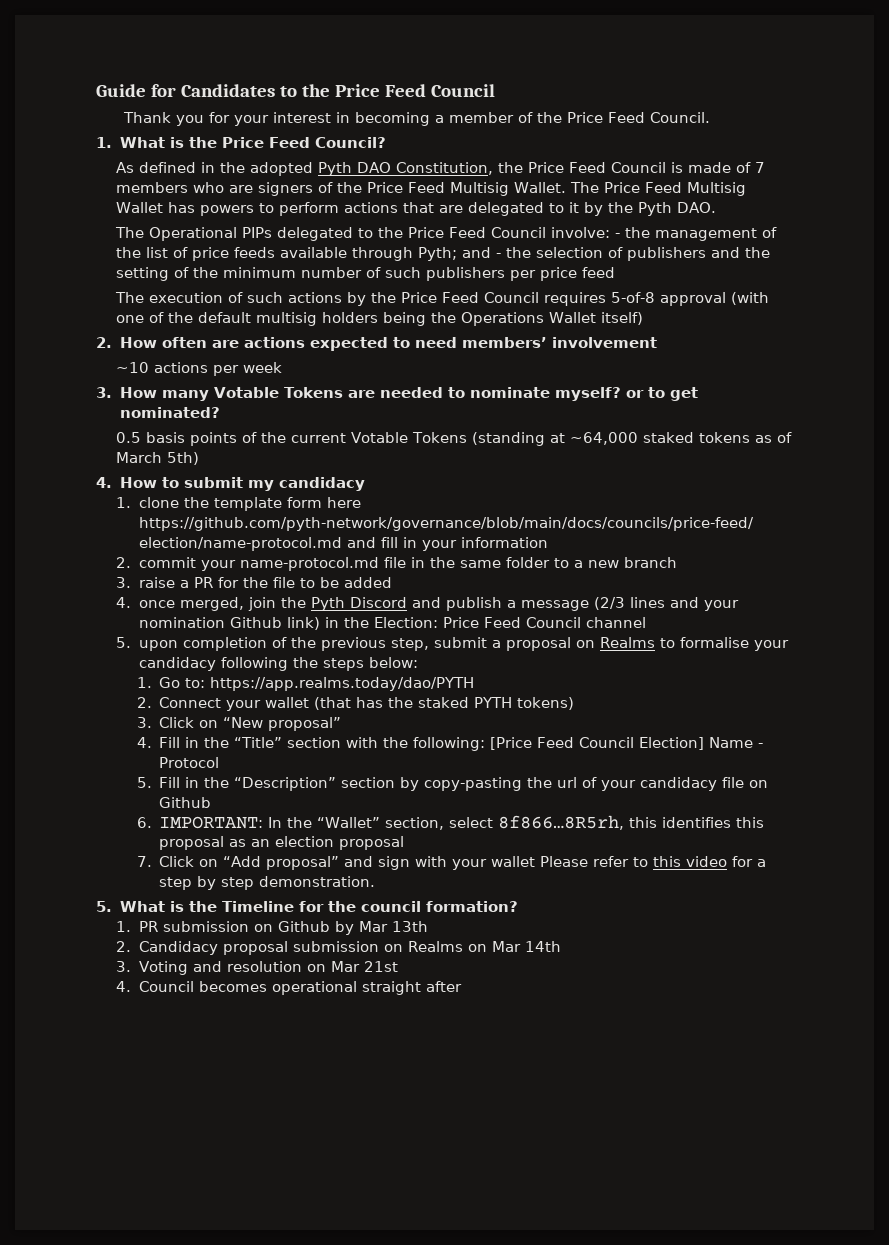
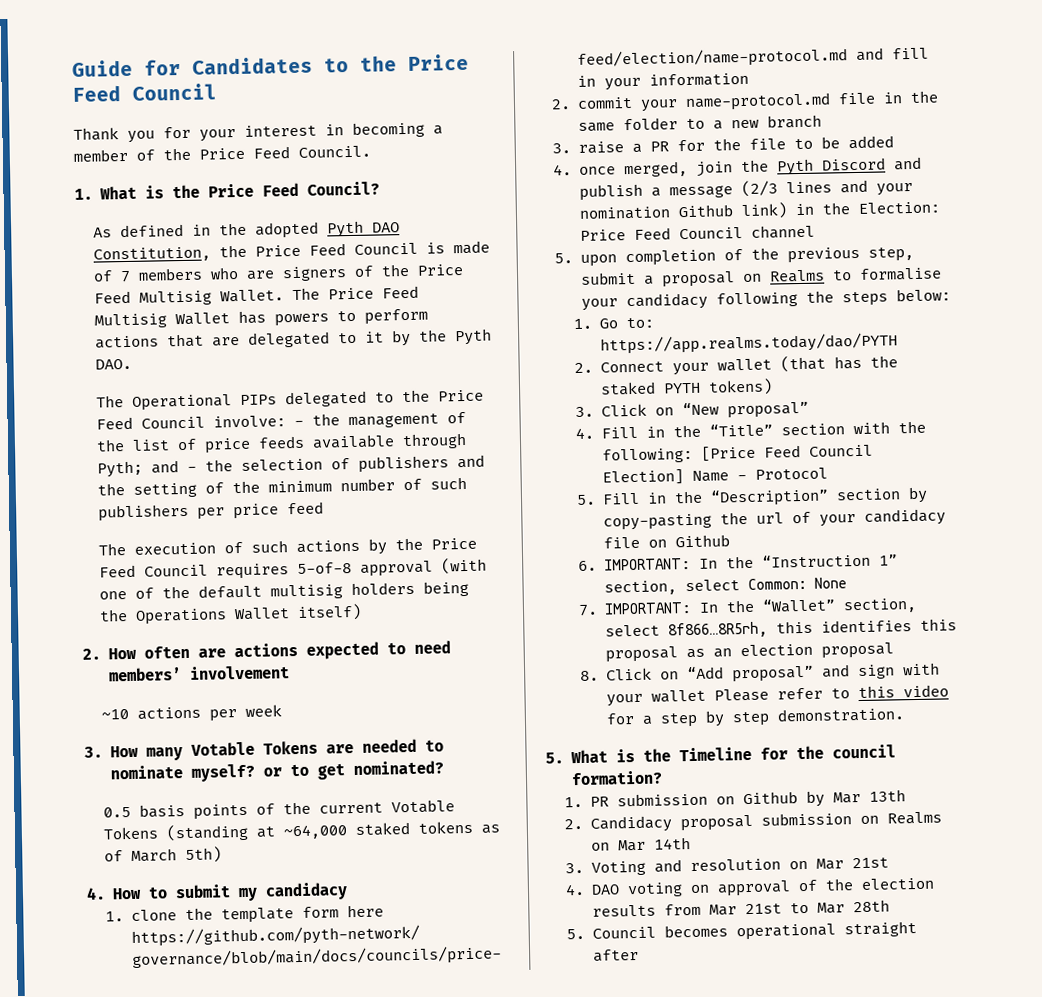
- 6. IMPORTANT: In the “Wallet” section, select 8f866…8R5rh, this identifies this proposal as an election proposal
+ 6. IMPORTANT: In the “Instruction 1” section, select Common: None
+ 7. IMPORTANT: In the “Wallet” section, select 8f866…8R5rh, this identifies this proposal as an election proposal
- 7. Click on “Add proposal” and sign with your wallet Please refer to this video for a step by step demonstration.
+ 8. Click on “Add proposal” and sign with your wallet Please refer to this video for a step by step demonstration.
- 4. Council becomes operational straight after
+ 4. DAO voting on approval of the election results from Mar 21st to Mar 28th
+ 5. Council becomes operational straight after

